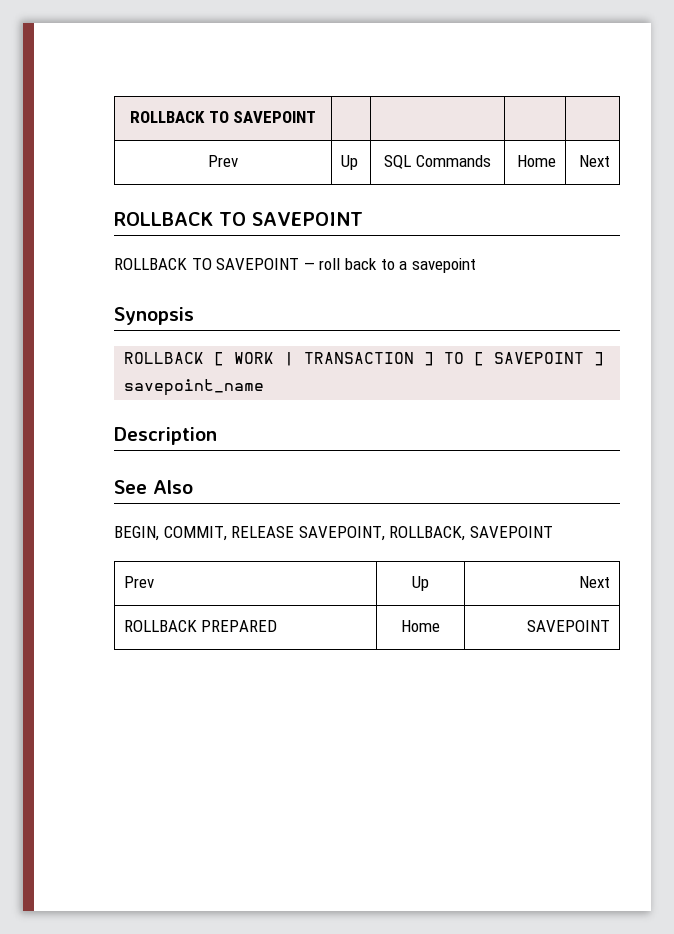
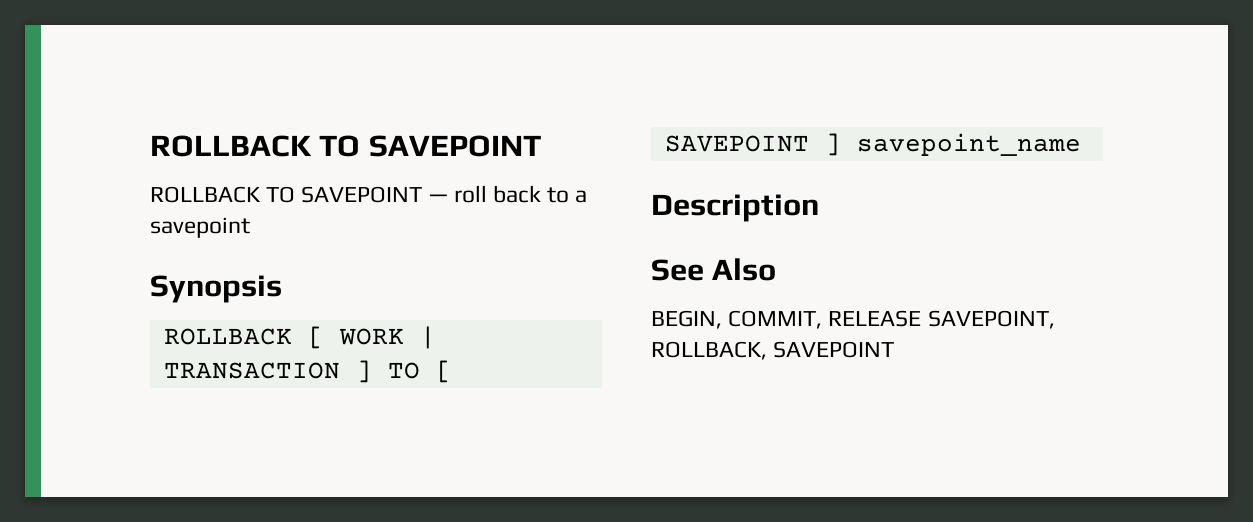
- ROLLBACK TO SAVEPOINT | | | |
- Prev | Up | SQL Commands | Home | Next
- Prev | Up | Next
- ROLLBACK PREPARED | Home | SAVEPOINT

